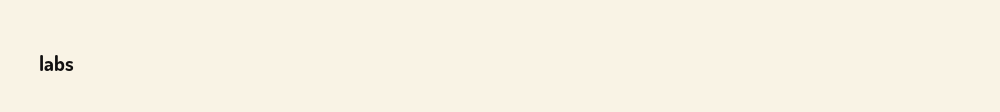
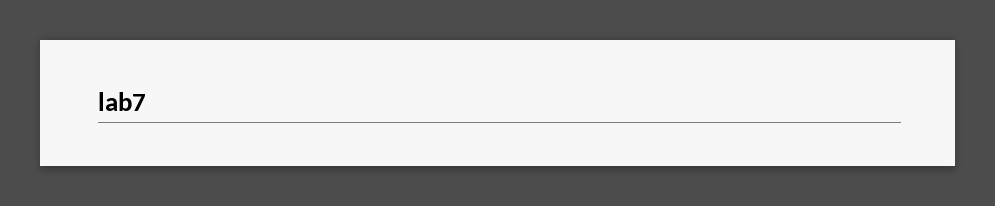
- labs
+ lab7

